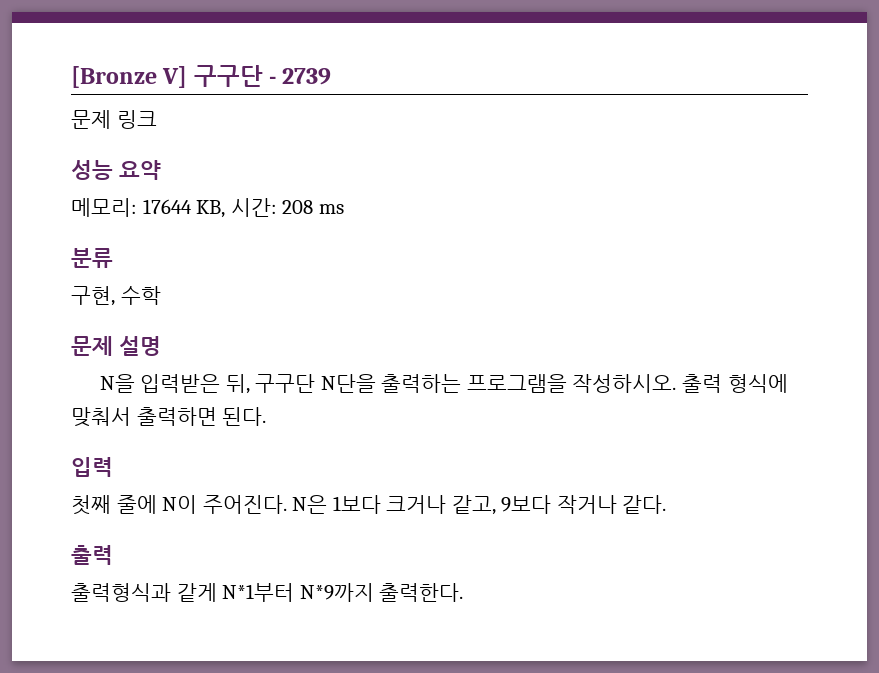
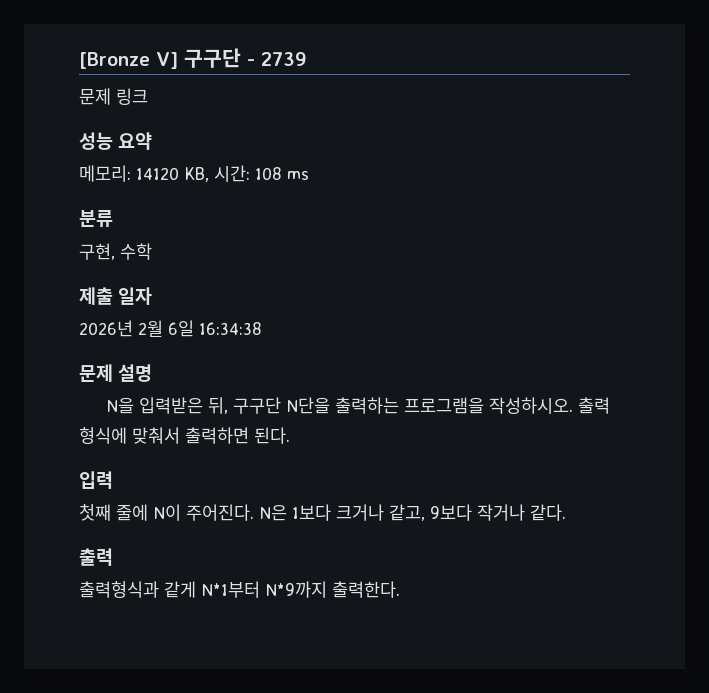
- 메모리: 17644 KB, 시간: 208 ms
+ 메모리: 14120 KB, 시간: 108 ms
+ 제출 일자
+ 2026년 2월 6일 16:34:38

